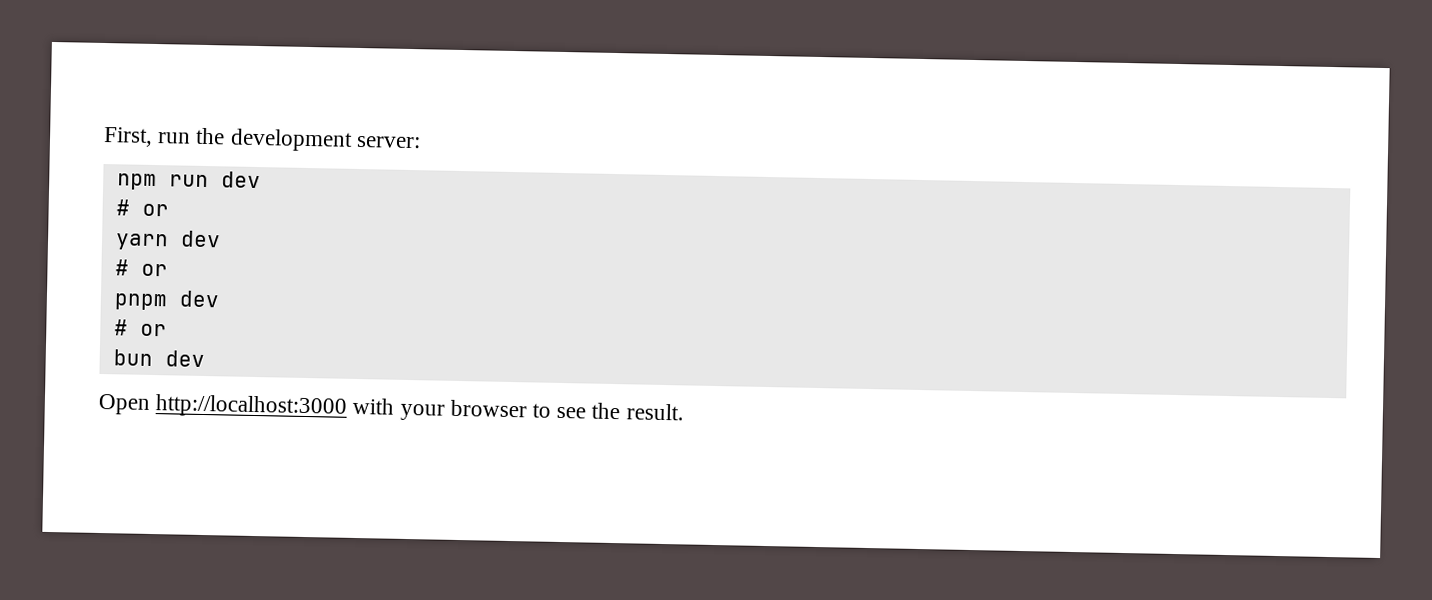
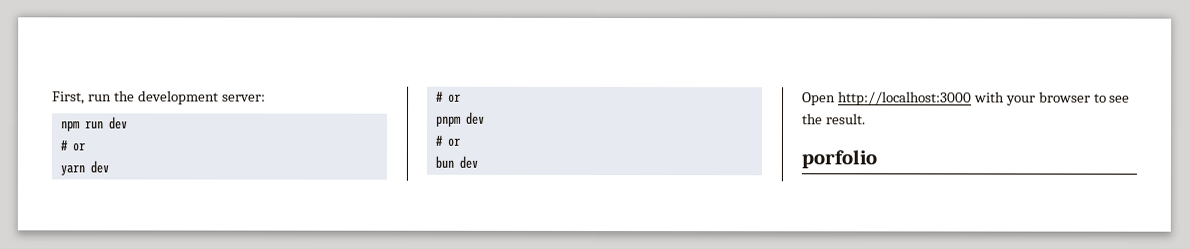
+ porfolio

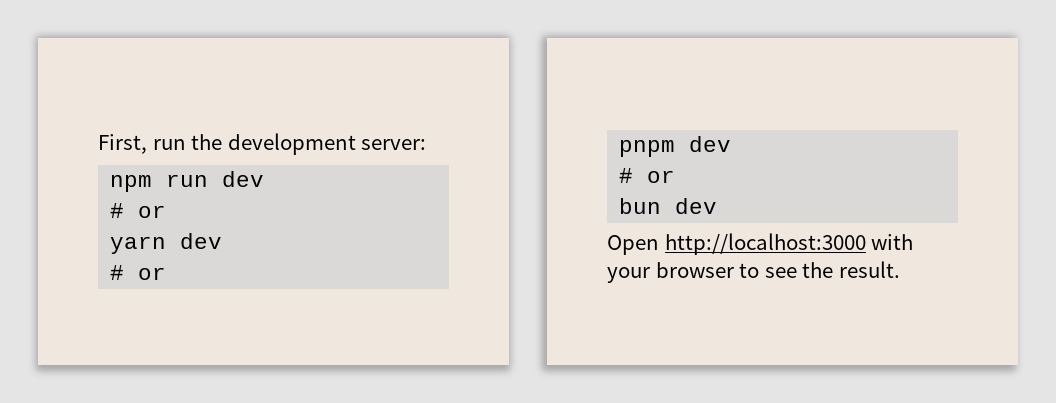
- porfolio

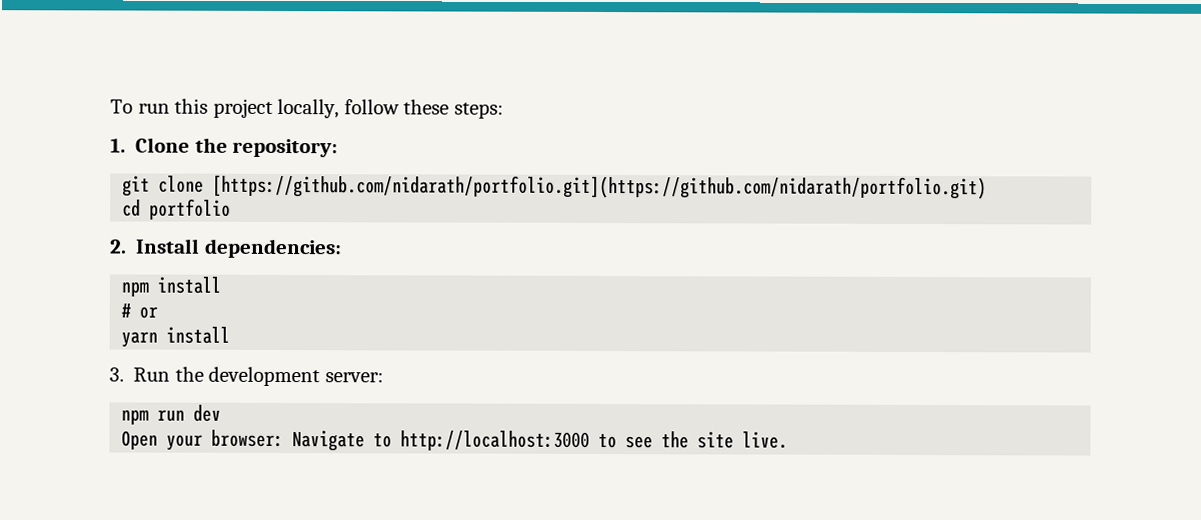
- First, run the development server:
+ To run this project locally, follow these steps:
+ 1. Clone the repository:
+ git clone [https://github.com/nidarath/portfolio.git](https://github.com/nidarath/portfolio.git)
+ cd portfolio
+ 2. Install dependencies:
+ npm install
+ # or
+ yarn install
+ 3. Run the development server:
  npm run dev
- # or
- yarn dev
- # or
- pnpm dev
- # or
- bun dev
- Open http://localhost:3000 with your browser to see the result.
+ Open your browser: Navigate to http://localhost:3000 to see the site live.

